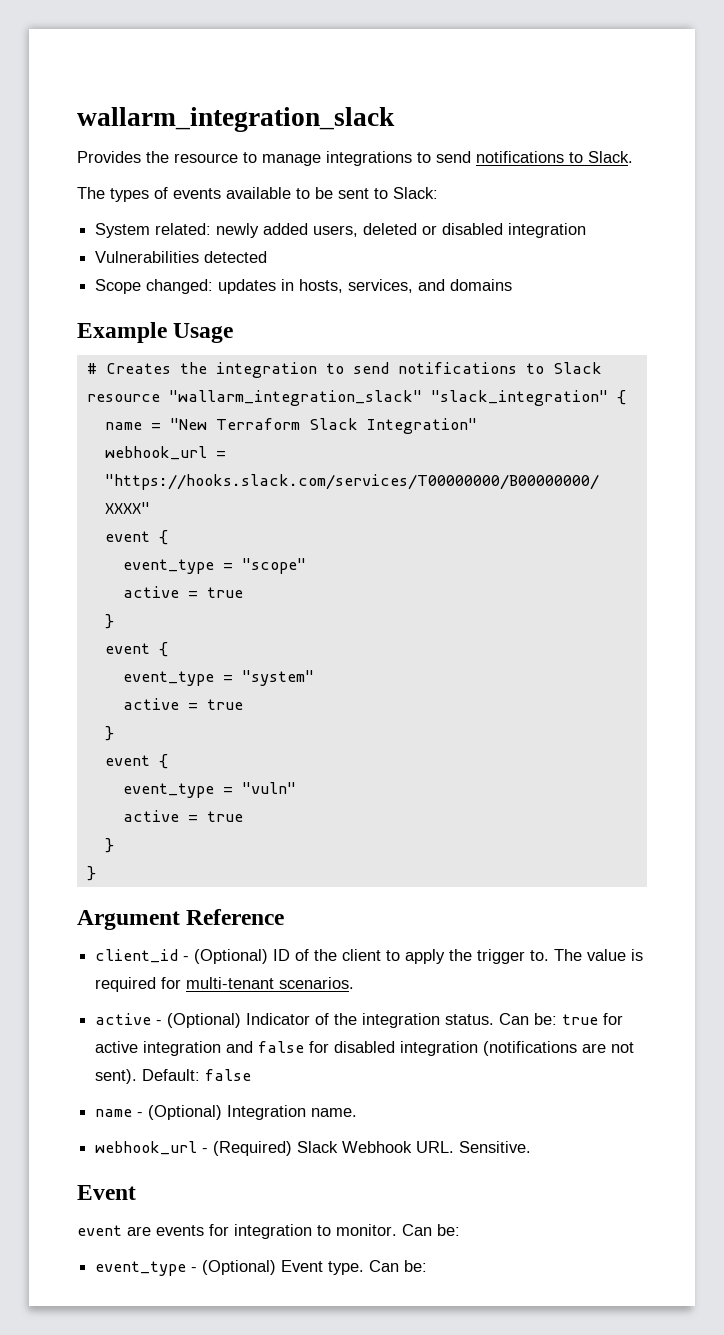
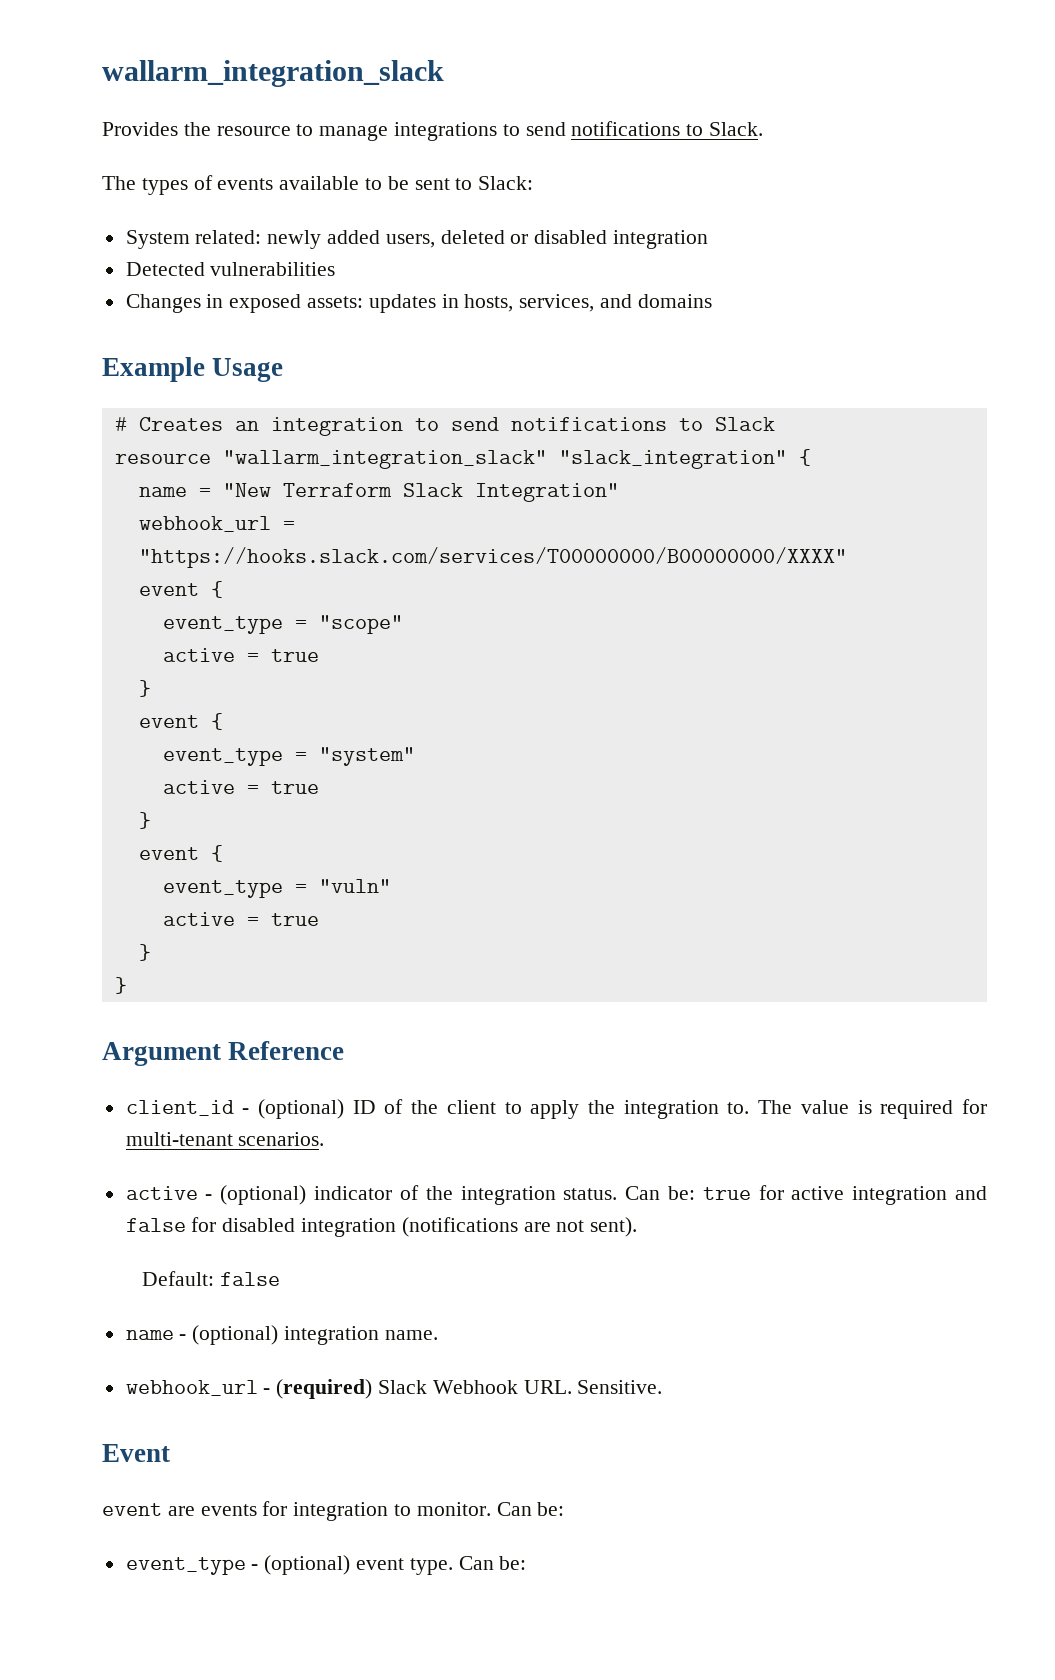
- Vulnerabilities detected
- Scope changed: updates in hosts, services, and domains
+ Detected vulnerabilities
+ Changes in exposed assets: updates in hosts, services, and domains
- # Creates the integration to send notifications to Slack
+ # Creates an integration to send notifications to Slack
- client_id - (Optional) ID of the client to apply the trigger to.
+ client_id - (optional) ID of the client to apply the integration to.
- active - (Optional) Indicator of the integration status.
+ active - (optional) indicator of the integration status.
- Can be: true for active integration and false for disabled integration (notifications are not sent). Default: false
+ Can be: true for active integration and false for disabled integration (notifications are not sent).
+ Default: false
- name - (Optional) Integration name.
+ name - (optional) integration name.
- webhook_url - (Required) Slack Webhook URL. Sensitive.
+ webhook_url - (required) Slack Webhook URL. Sensitive.
- event_type - (Optional) Event type.
+ event_type - (optional) event type.

